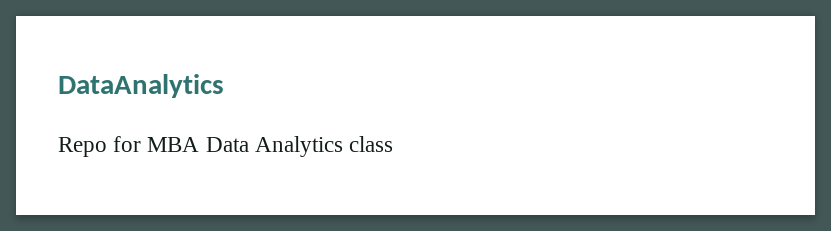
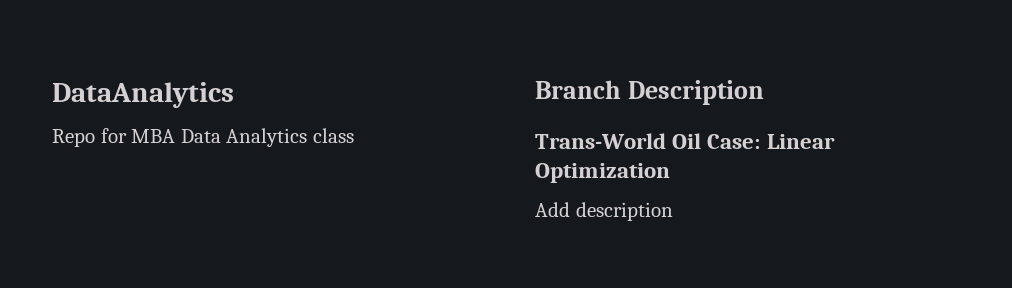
+ Branch Description
+ Trans-World Oil Case: Linear Optimization
+ Add description

